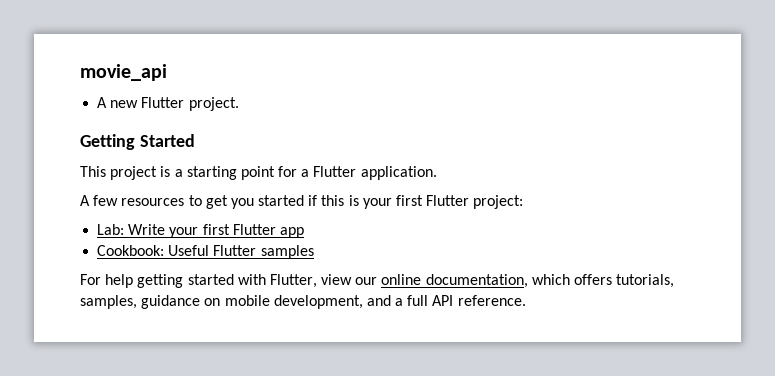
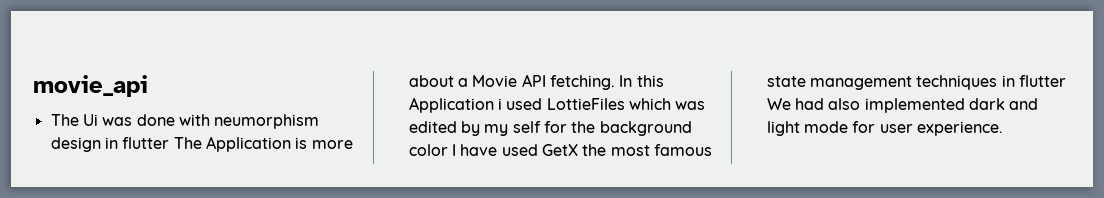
- A new Flutter project.
- Getting Started
- This project is a starting point for a Flutter application.
- A few resources to get you started if this is your first Flutter project:
- Lab: Write your first Flutter app
- Cookbook: Useful Flutter samples
- For help getting started with Flutter, view our online documentation, which offers tutorials, samples, guidance on mobile development, and a full API reference.
+ The Ui was done with neumorphism design in flutter The Application is more about a Movie API fetching. In this Application i used LottieFiles which was edited by my self for the background color I have used GetX the most famous state management techniques in flutter We had also implemented dark and light mode for user experience.

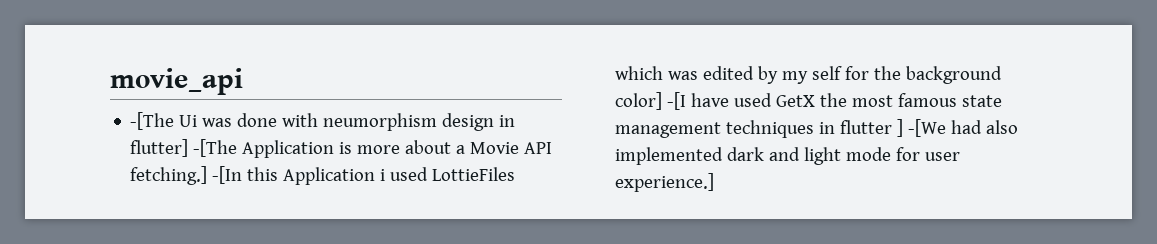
- The Ui was done with neumorphism design in flutter The Application is more about a Movie API fetching. In this Application i used LottieFiles which was edited by my self for the background color I have used GetX the most famous state management techniques in flutter We had also implemented dark and light mode for user experience.
+ -[The Ui was done with neumorphism design in flutter] -[The Application is more about a Movie API fetching.] -[In this Application i used LottieFiles which was edited by my self for the background color] -[I have used GetX the most famous state management techniques in flutter ] -[We had also implemented dark and light mode for user experience.]

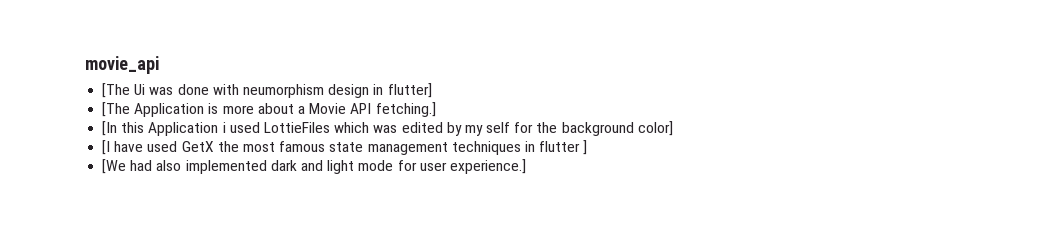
- -[The Ui was done with neumorphism design in flutter] -[The Application is more about a Movie API fetching.] -[In this Application i used LottieFiles which was edited by my self for the background color] -[I have used GetX the most famous state management techniques in flutter ] -[We had also implemented dark and light mode for user experience.]
+ [The Ui was done with neumorphism design in flutter]
+ [The Application is more about a Movie API fetching.]
+ [In this Application i used LottieFiles which was edited by my self for the background color]
+ [I have used GetX the most famous state management techniques in flutter ]
+ [We had also implemented dark and light mode for user experience.]

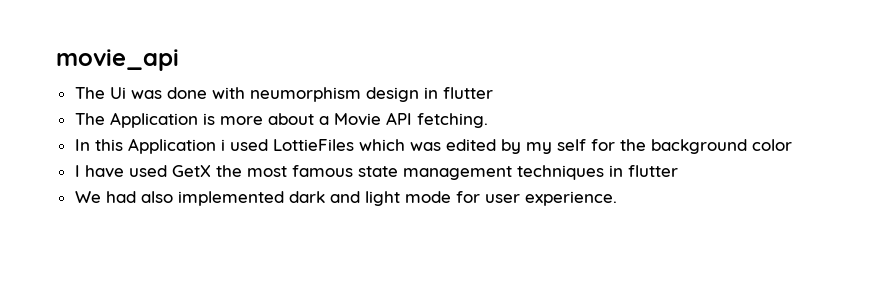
- [The Ui was done with neumorphism design in flutter]
- [The Application is more about a Movie API fetching.]
- [In this Application i used LottieFiles which was edited by my self for the background color]
- [I have used GetX the most famous state management techniques in flutter ]
- [We had also implemented dark and light mode for user experience.]
+ The Ui was done with neumorphism design in flutter
+ The Application is more about a Movie API fetching.
+ In this Application i used LottieFiles which was edited by my self for the background color
+ I have used GetX the most famous state management techniques in flutter
+ We had also implemented dark and light mode for user experience.

